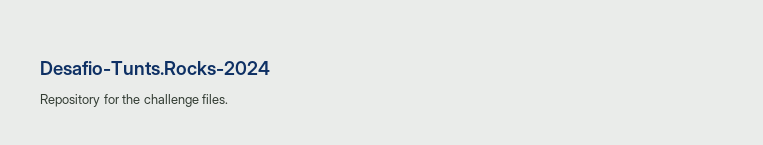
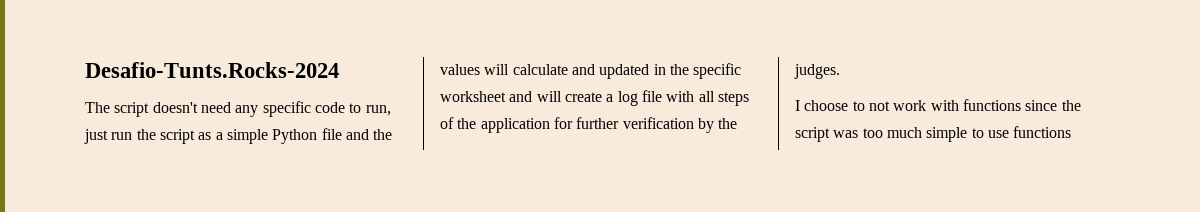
- Repository for the challenge files.
+ The script doesn't need any specific code to run, just run the script as a simple Python file and the values will calculate and updated in the specific worksheet and will create a log file with all steps of the application for further verification by the judges.
+ I choose to not work with functions since the script was too much simple to use functions

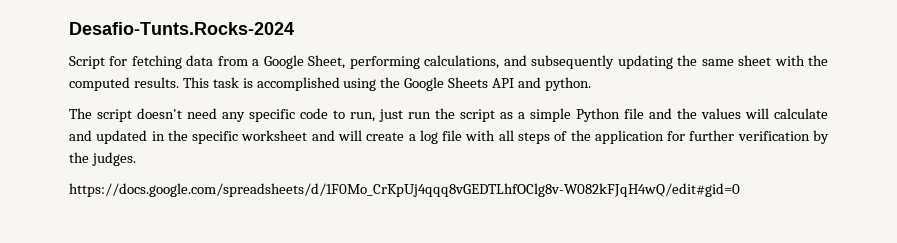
+ Script for fetching data from a Google Sheet, performing calculations, and subsequently updating the same sheet with the computed results. This task is accomplished using the Google Sheets API and python.
- I choose to not work with functions since the script was too much simple to use functions
+ https://docs.google.com/spreadsheets/d/1F0Mo_CrKpUj4qqq8vGEDTLhfOClg8v-W082kFJqH4wQ/edit#gid=0

